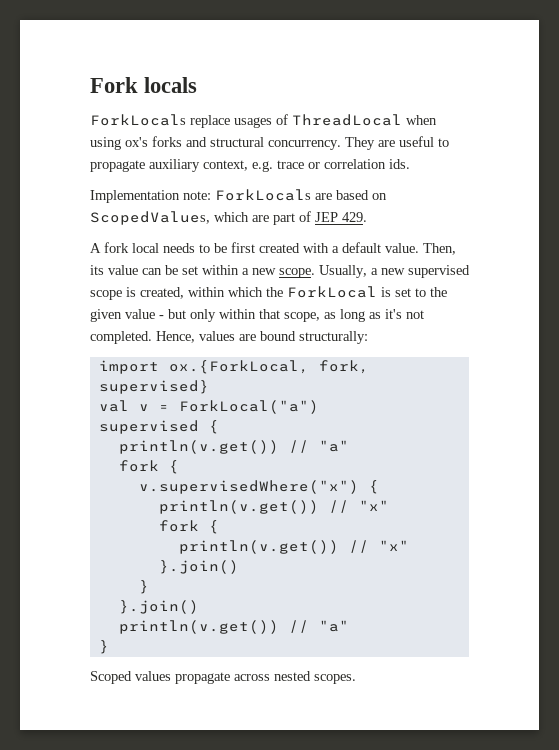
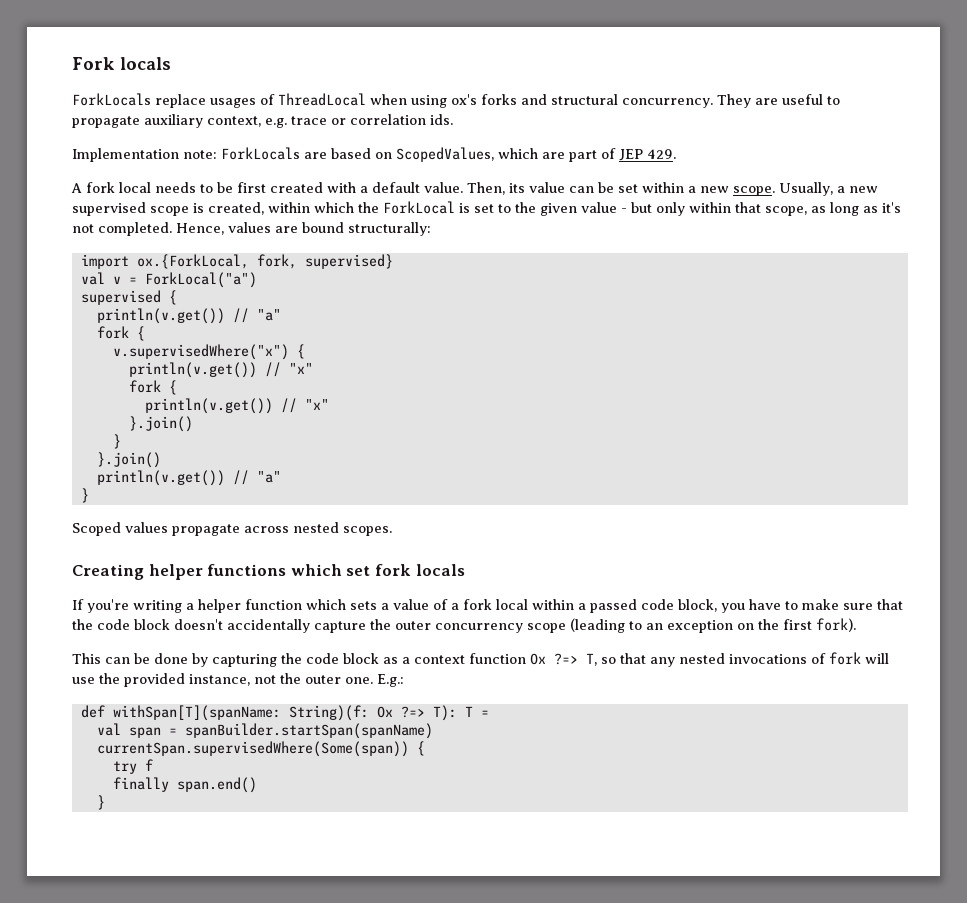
+ Creating helper functions which set fork locals
+ If you're writing a helper function which sets a value of a fork local within a passed code block, you have to make sure that the code block doesn't accidentally capture the outer concurrency scope (leading to an exception on the first fork).
+ This can be done by capturing the code block as a context function Ox ?=> T, so that any nested invocations of fork will use the provided instance, not the outer one. E.g.:
+ def withSpan[T](spanName: String)(f: Ox ?=> T): T =
+ val span = spanBuilder.startSpan(spanName)
+ currentSpan.supervisedWhere(Some(span)) {
+ try f
+ finally span.end()
+ }

